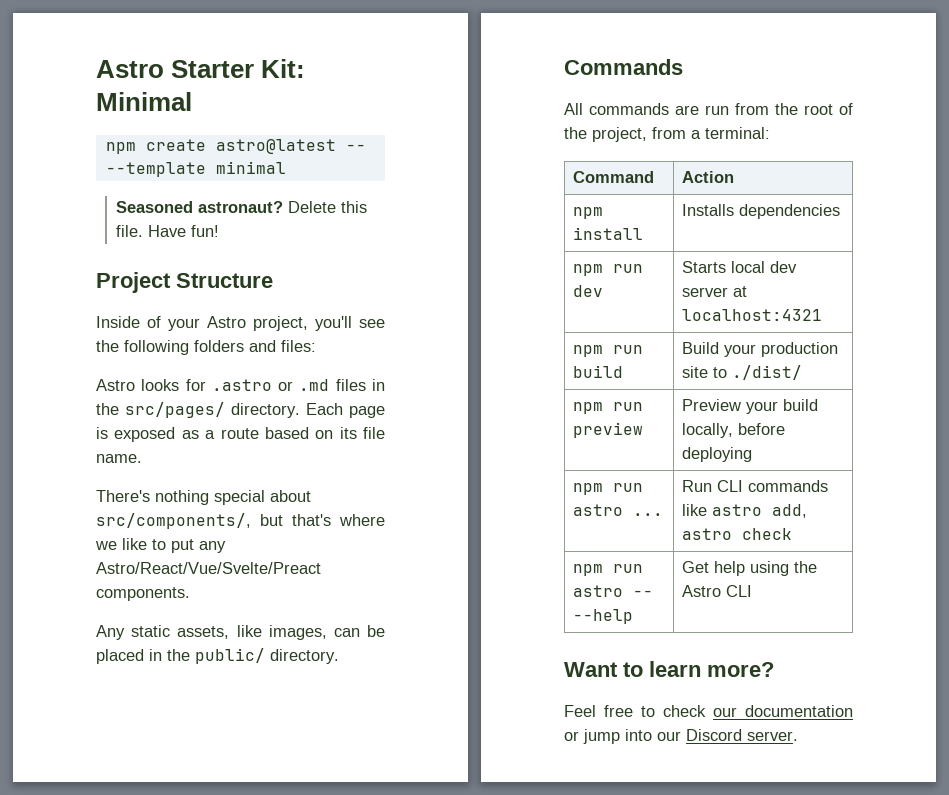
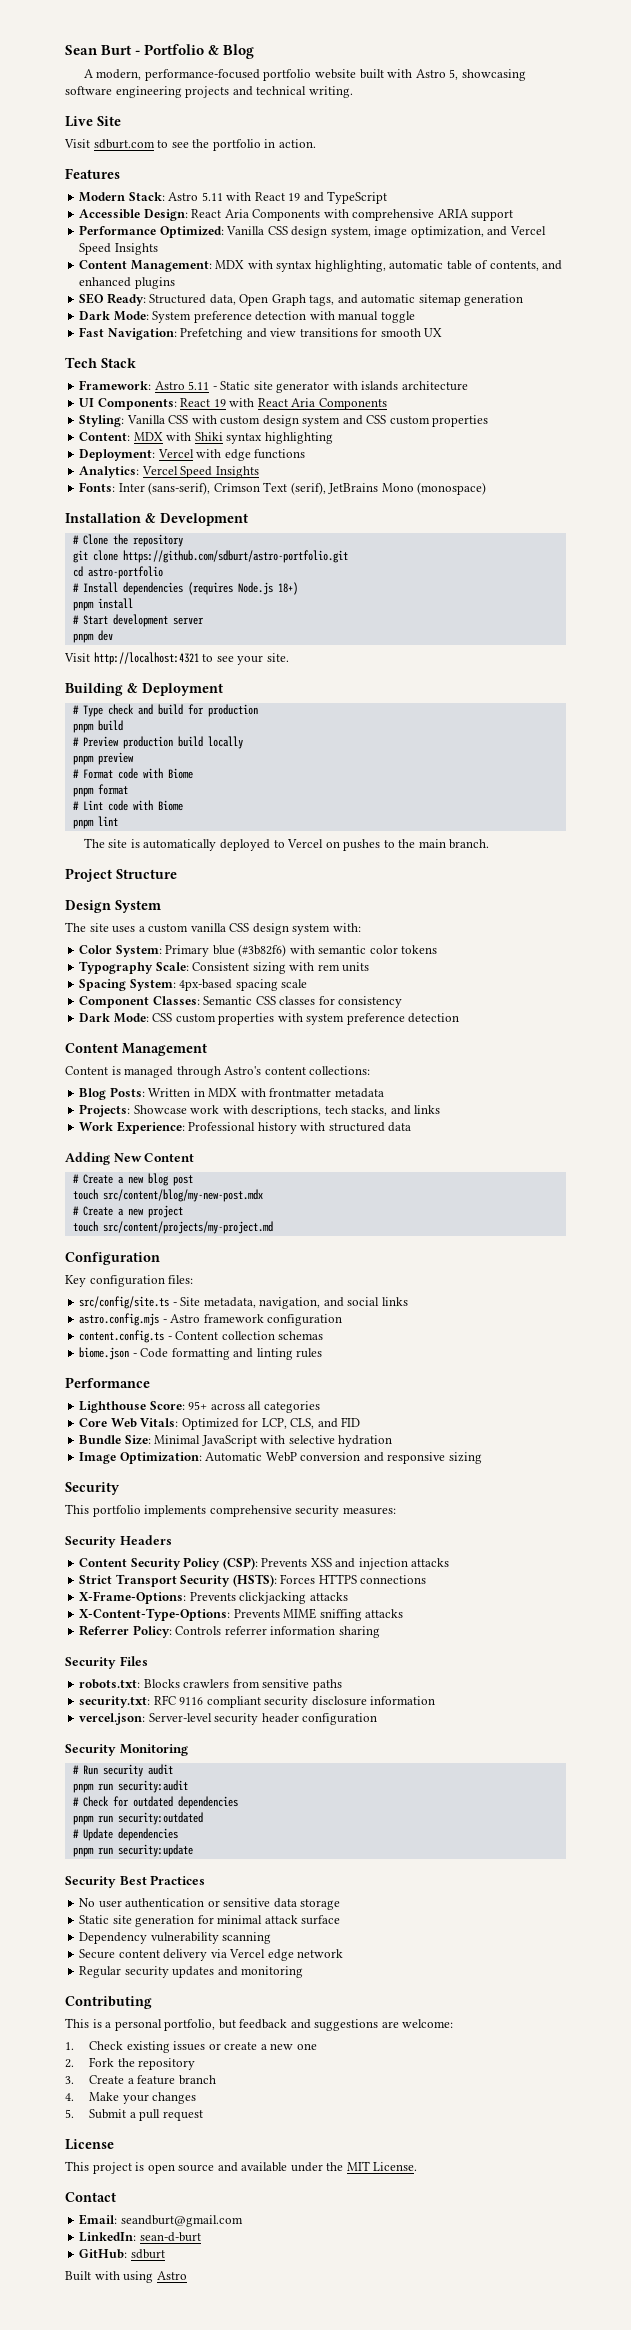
- Astro Starter Kit: Minimal
- npm create astro@latest -- --template minimal
- Seasoned astronaut? Delete this file. Have fun!
+ Sean Burt - Portfolio & Blog
+ A modern, performance-focused portfolio website built with Astro 5, showcasing software engineering projects and technical writing.
+ Live Site
+ Visit sdburt.com to see the portfolio in action.
+ Features
+ Modern Stack: Astro 5.11 with React 19 and TypeScript
+ Accessible Design: React Aria Components with comprehensive ARIA support
+ Performance Optimized: Vanilla CSS design system, image optimization, and Vercel Speed Insights
+ Content Management: MDX with syntax highlighting, automatic table of contents, and enhanced plugins
+ SEO Ready: Structured data, Open Graph tags, and automatic sitemap generation
+ Dark Mode: System preference detection with manual toggle
+ Fast Navigation: Prefetching and view transitions for smooth UX
+ Tech Stack
+ Framework: Astro 5.11 - Static site generator with islands architecture
+ UI Components: React 19 with React Aria Components
+ Styling: Vanilla CSS with custom design system and CSS custom properties
+ Content: MDX with Shiki syntax highlighting
+ Deployment: Vercel with edge functions
+ Analytics: Vercel Speed Insights
+ Fonts: Inter (sans-serif), Crimson Text (serif), JetBrains Mono (monospace)
+ Installation & Development
+ # Clone the repository
+ git clone https://github.com/sdburt/astro-portfolio.git
+ cd astro-portfolio
+ # Install dependencies (requires Node.js 18+)
+ pnpm install
+ # Start development server
+ pnpm dev
+ Visit http://localhost:4321 to see your site.
+ Building & Deployment
+ # Type check and build for production
+ pnpm build
+ # Preview production build locally
+ pnpm preview
+ # Format code with Biome
+ pnpm format
+ # Lint code with Biome
+ pnpm lint
+ The site is automatically deployed to Vercel on pushes to the main branch.
  Project Structure
- Inside of your Astro project, you'll see the following folders and files:
- Astro looks for .astro or .md files in the src/pages/ directory. Each page is exposed as a route based on its file name.
- There's nothing special about src/components/, but that's where we like to put any Astro/React/Vue/Svelte/Preact components.
- Any static assets, like images, can be placed in the public/ directory.
- Commands
- All commands are run from the root of the project, from a terminal:
- Command | Action
- npm install | Installs dependencies
- npm run dev | Starts local dev server at localhost:4321
- npm run build | Build your production site to ./dist/
- npm run preview | Preview your build locally, before deploying
- npm run astro ... | Run CLI commands like astro add, astro check
- npm run astro -- --help | Get help using the Astro CLI
- Want to learn more?
- Feel free to check our documentation or jump into our Discord server.
+ Design System
+ The site uses a custom vanilla CSS design system with:
+ Color System: Primary blue (#3b82f6) with semantic color tokens
+ Typography Scale: Consistent sizing with rem units
+ Spacing System: 4px-based spacing scale
+ Component Classes: Semantic CSS classes for consistency
+ Dark Mode: CSS custom properties with system preference detection
+ Content Management
+ Content is managed through Astro's content collections:
+ Blog Posts: Written in MDX with frontmatter metadata
+ Projects: Showcase work with descriptions, tech stacks, and links
+ Work Experience: Professional history with structured data
+ Adding New Content
+ # Create a new blog post
+ touch src/content/blog/my-new-post.mdx
+ # Create a new project
+ touch src/content/projects/my-project.md
+ Configuration
+ Key configuration files:
+ src/config/site.ts - Site metadata, navigation, and social links
+ astro.config.mjs - Astro framework configuration
+ content.config.ts - Content collection schemas
+ biome.json - Code formatting and linting rules
+ Performance
+ Lighthouse Score: 95+ across all categories
+ Core Web Vitals: Optimized for LCP, CLS, and FID
+ Bundle Size: Minimal JavaScript with selective hydration
+ Image Optimization: Automatic WebP conversion and responsive sizing
+ Security
+ This portfolio implements comprehensive security measures:
+ Security Headers
+ Content Security Policy (CSP): Prevents XSS and injection attacks
+ Strict Transport Security (HSTS): Forces HTTPS connections
+ X-Frame-Options: Prevents clickjacking attacks
+ X-Content-Type-Options: Prevents MIME sniffing attacks
+ Referrer Policy: Controls referrer information sharing
+ Security Files
+ robots.txt: Blocks crawlers from sensitive paths
+ security.txt: RFC 9116 compliant security disclosure information
+ vercel.json: Server-level security header configuration
+ Security Monitoring
+ # Run security audit
+ pnpm run security:audit
+ # Check for outdated dependencies
+ pnpm run security:outdated
+ # Update dependencies
+ pnpm run security:update
+ Security Best Practices
+ No user authentication or sensitive data storage
+ Static site generation for minimal attack surface
+ Dependency vulnerability scanning
+ Secure content delivery via Vercel edge network
+ Regular security updates and monitoring
+ Contributing
+ This is a personal portfolio, but feedback and suggestions are welcome:
+ 1. Check existing issues or create a new one
+ 2. Fork the repository
+ 3. Create a feature branch
+ 4. Make your changes
+ 5. Submit a pull request
+ License
+ This project is open source and available under the MIT License.
+ Contact
+ Email: seandburt@gmail.com
+ LinkedIn: sean-d-burt
+ GitHub: sdburt
+ Built with using Astro

